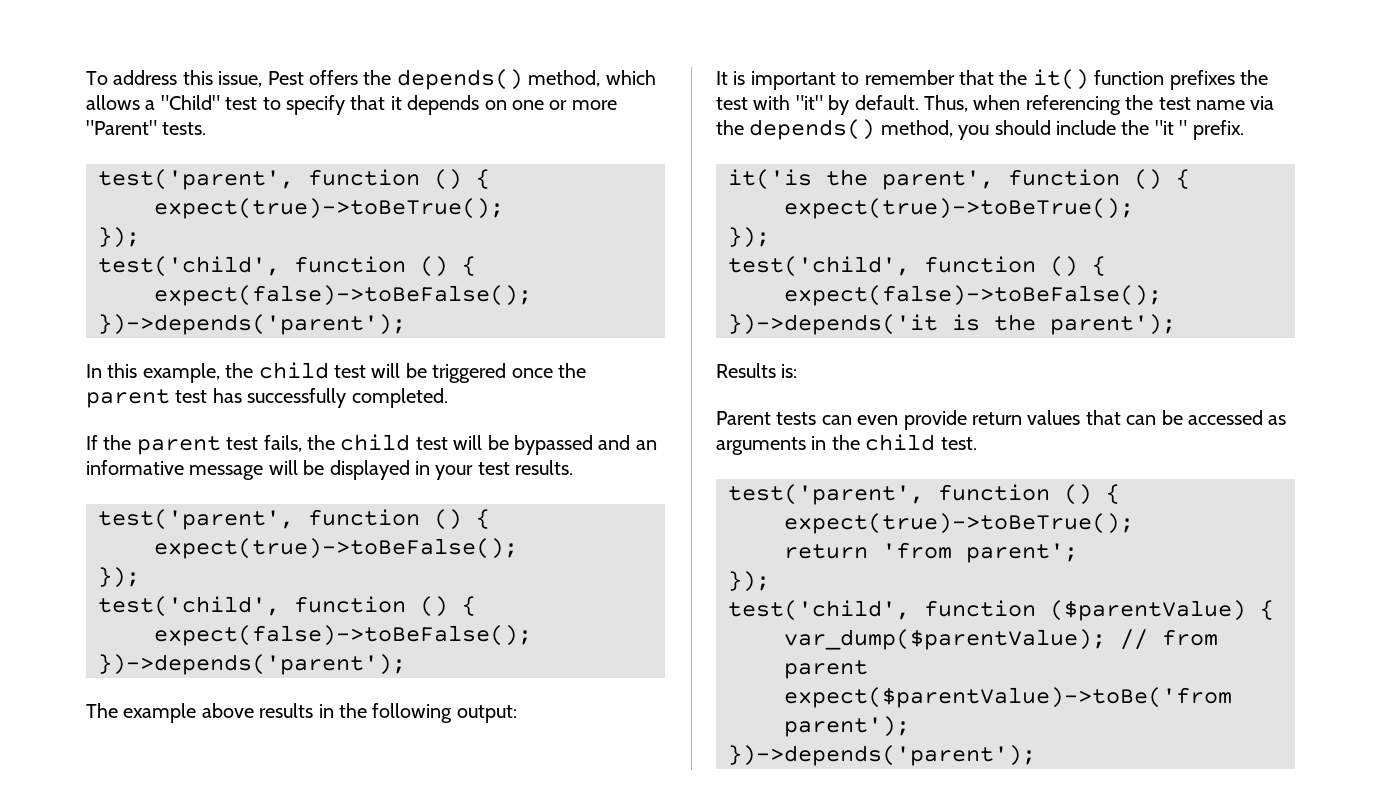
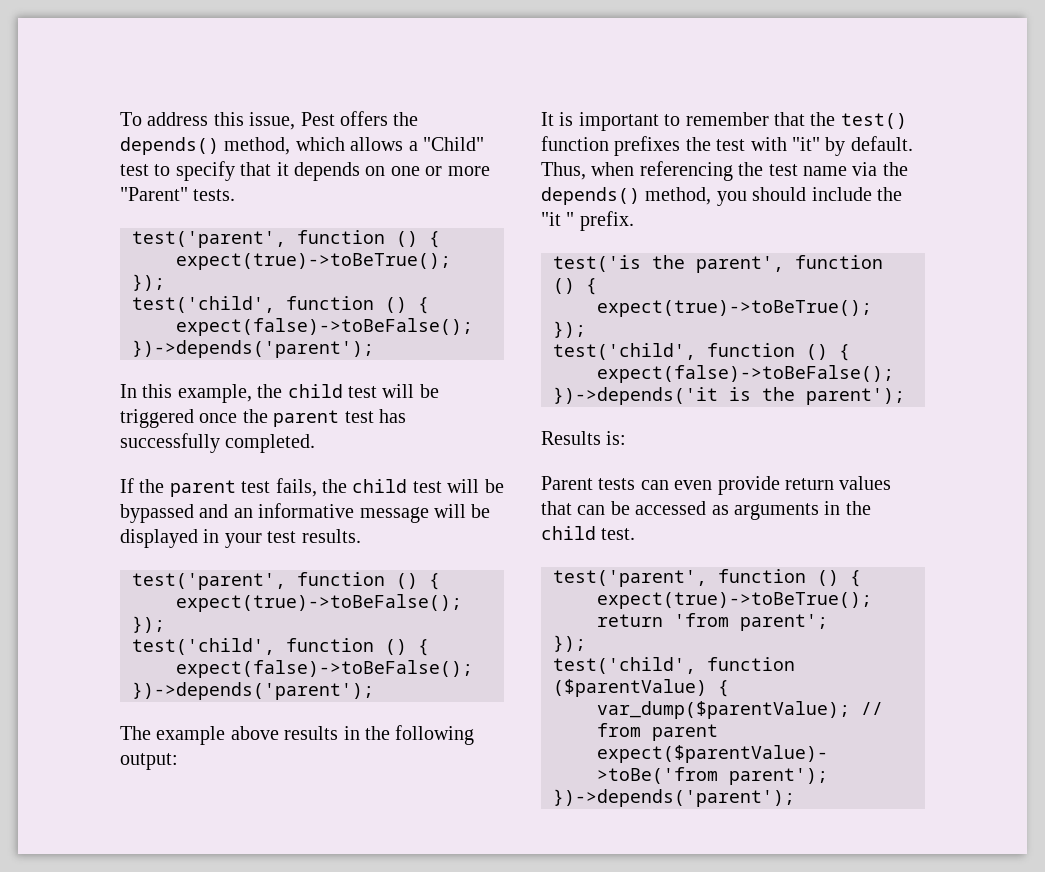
- It is important to remember that the it() function prefixes the test with "it" by default.
+ It is important to remember that the test() function prefixes the test with "it" by default.
- it('is the parent', function () {
+ test('is the parent', function () {

